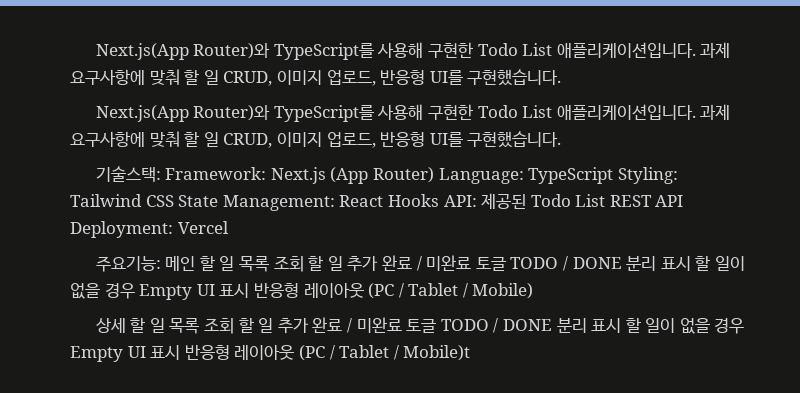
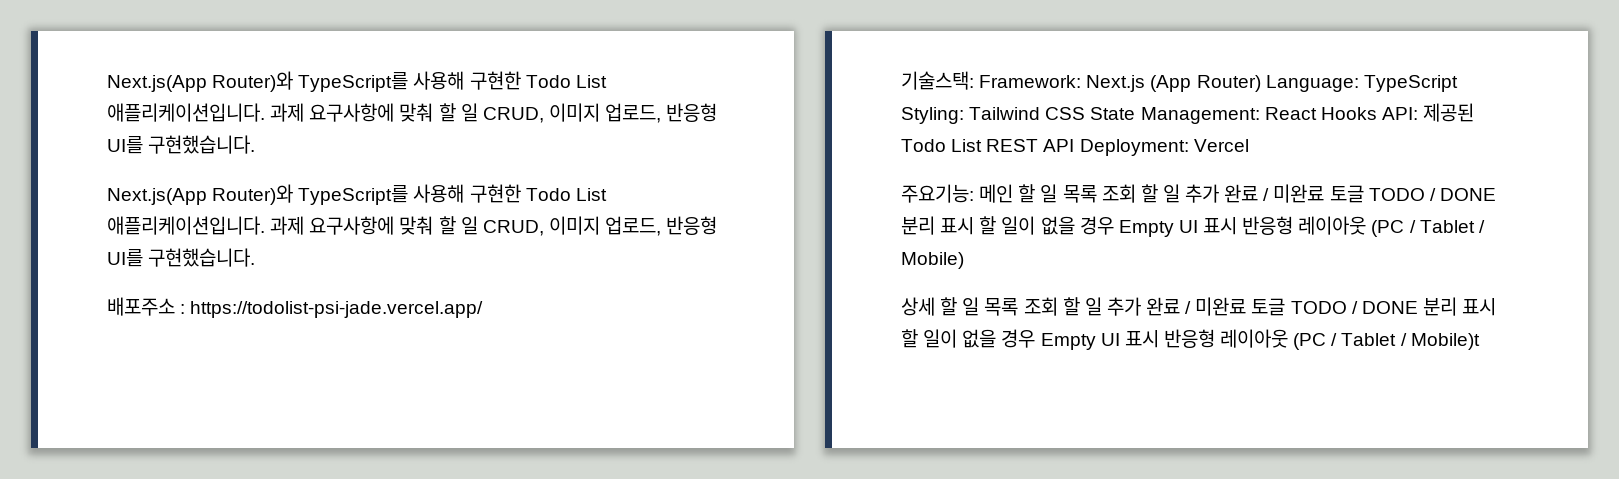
+ 배포주소 : https://todolist-psi-jade.vercel.app/

